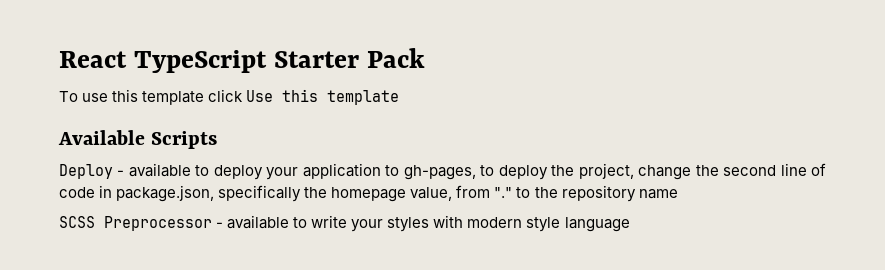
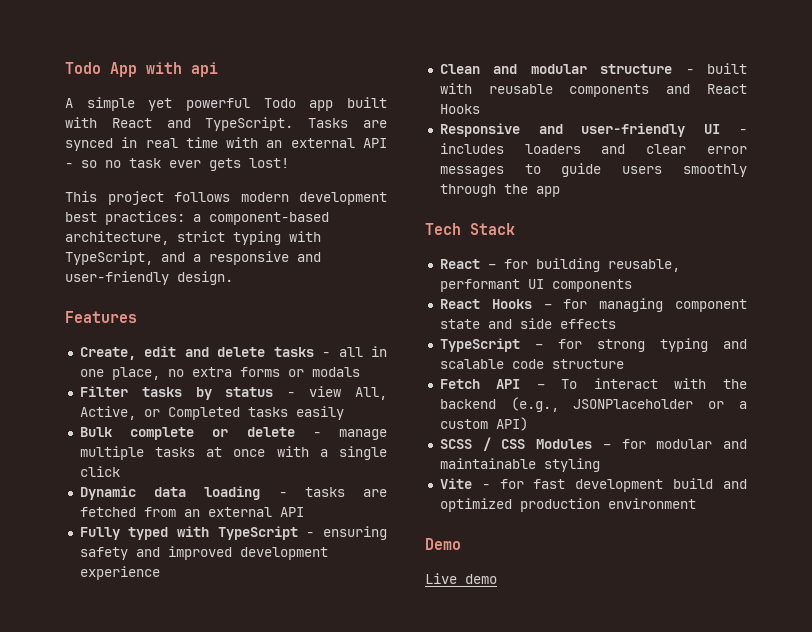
- React TypeScript Starter Pack
- To use this template click Use this template
- Available Scripts
- Deploy - available to deploy your application to gh-pages, to deploy the project, change the second line of code in package.json, specifically the homepage value, from "." to the repository name
- SCSS Preprocessor - available to write your styles with modern style language
+ Todo App with api
+ A simple yet powerful Todo app built with React and TypeScript. Tasks are synced in real time with an external API - so no task ever gets lost!
+ This project follows modern development best practices: a component-based architecture, strict typing with TypeScript, and a responsive and user-friendly design.
+ Features
+ Create, edit and delete tasks - all in one place, no extra forms or modals
+ Filter tasks by status - view All, Active, or Completed tasks easily
+ Bulk complete or delete - manage multiple tasks at once with a single click
+ Dynamic data loading - tasks are fetched from an external API
+ Fully typed with TypeScript - ensuring safety and improved development experience
+ Clean and modular structure - built with reusable components and React Hooks
+ Responsive and user-friendly UI - includes loaders and clear error messages to guide users smoothly through the app
+ Tech Stack
+ React – for building reusable, performant UI components
+ React Hooks – for managing component state and side effects
+ TypeScript – for strong typing and scalable code structure
+ Fetch API – To interact with the backend (e.g., JSONPlaceholder or a custom API)
+ SCSS / CSS Modules – for modular and maintainable styling
+ Vite - for fast development build and optimized production environment
+ Demo
+ Live demo

